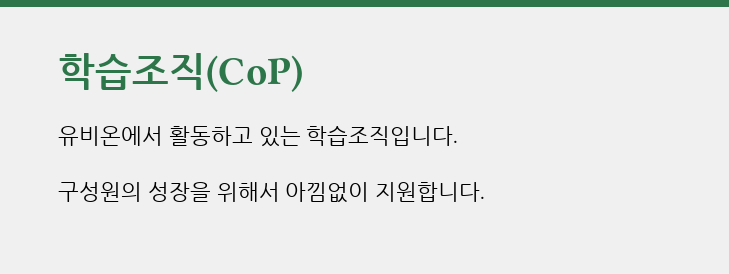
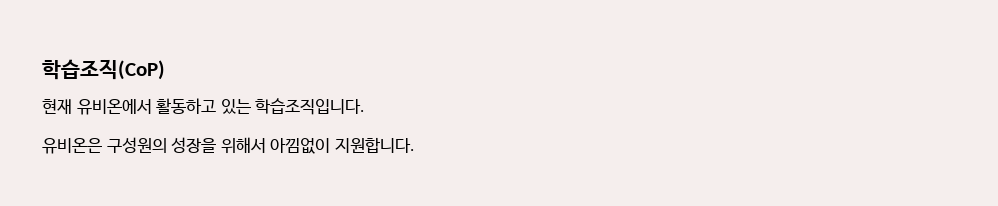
- 유비온에서 활동하고 있는 학습조직입니다.
+ 현재 유비온에서 활동하고 있는 학습조직입니다.
- 구성원의 성장을 위해서 아낌없이 지원합니다.
+ 유비온은 구성원의 성장을 위해서 아낌없이 지원합니다.

